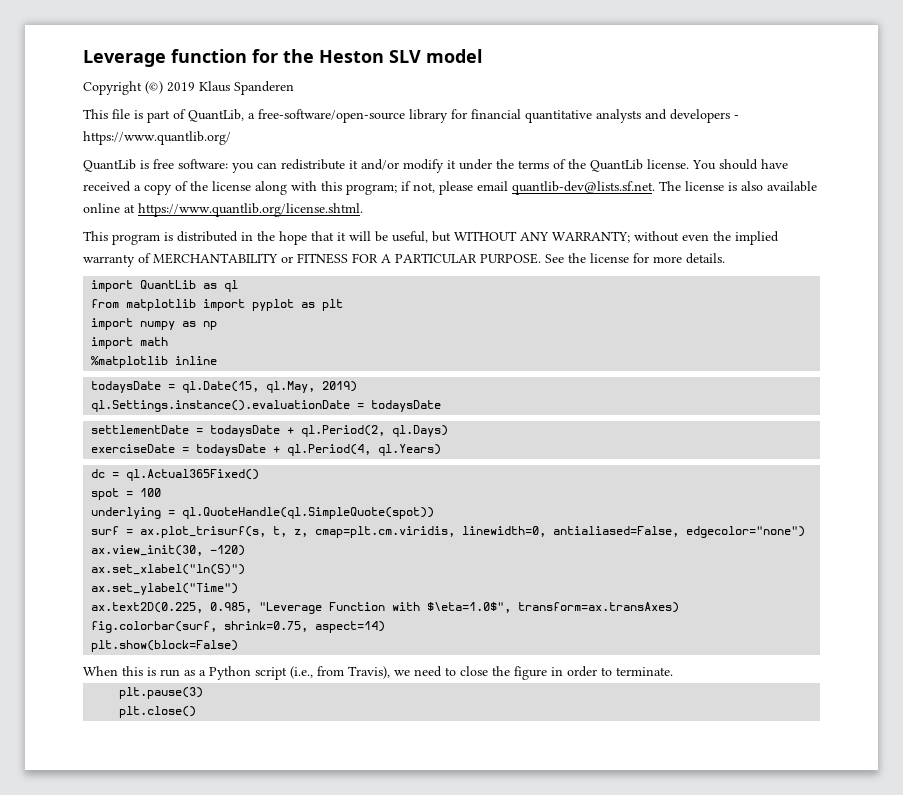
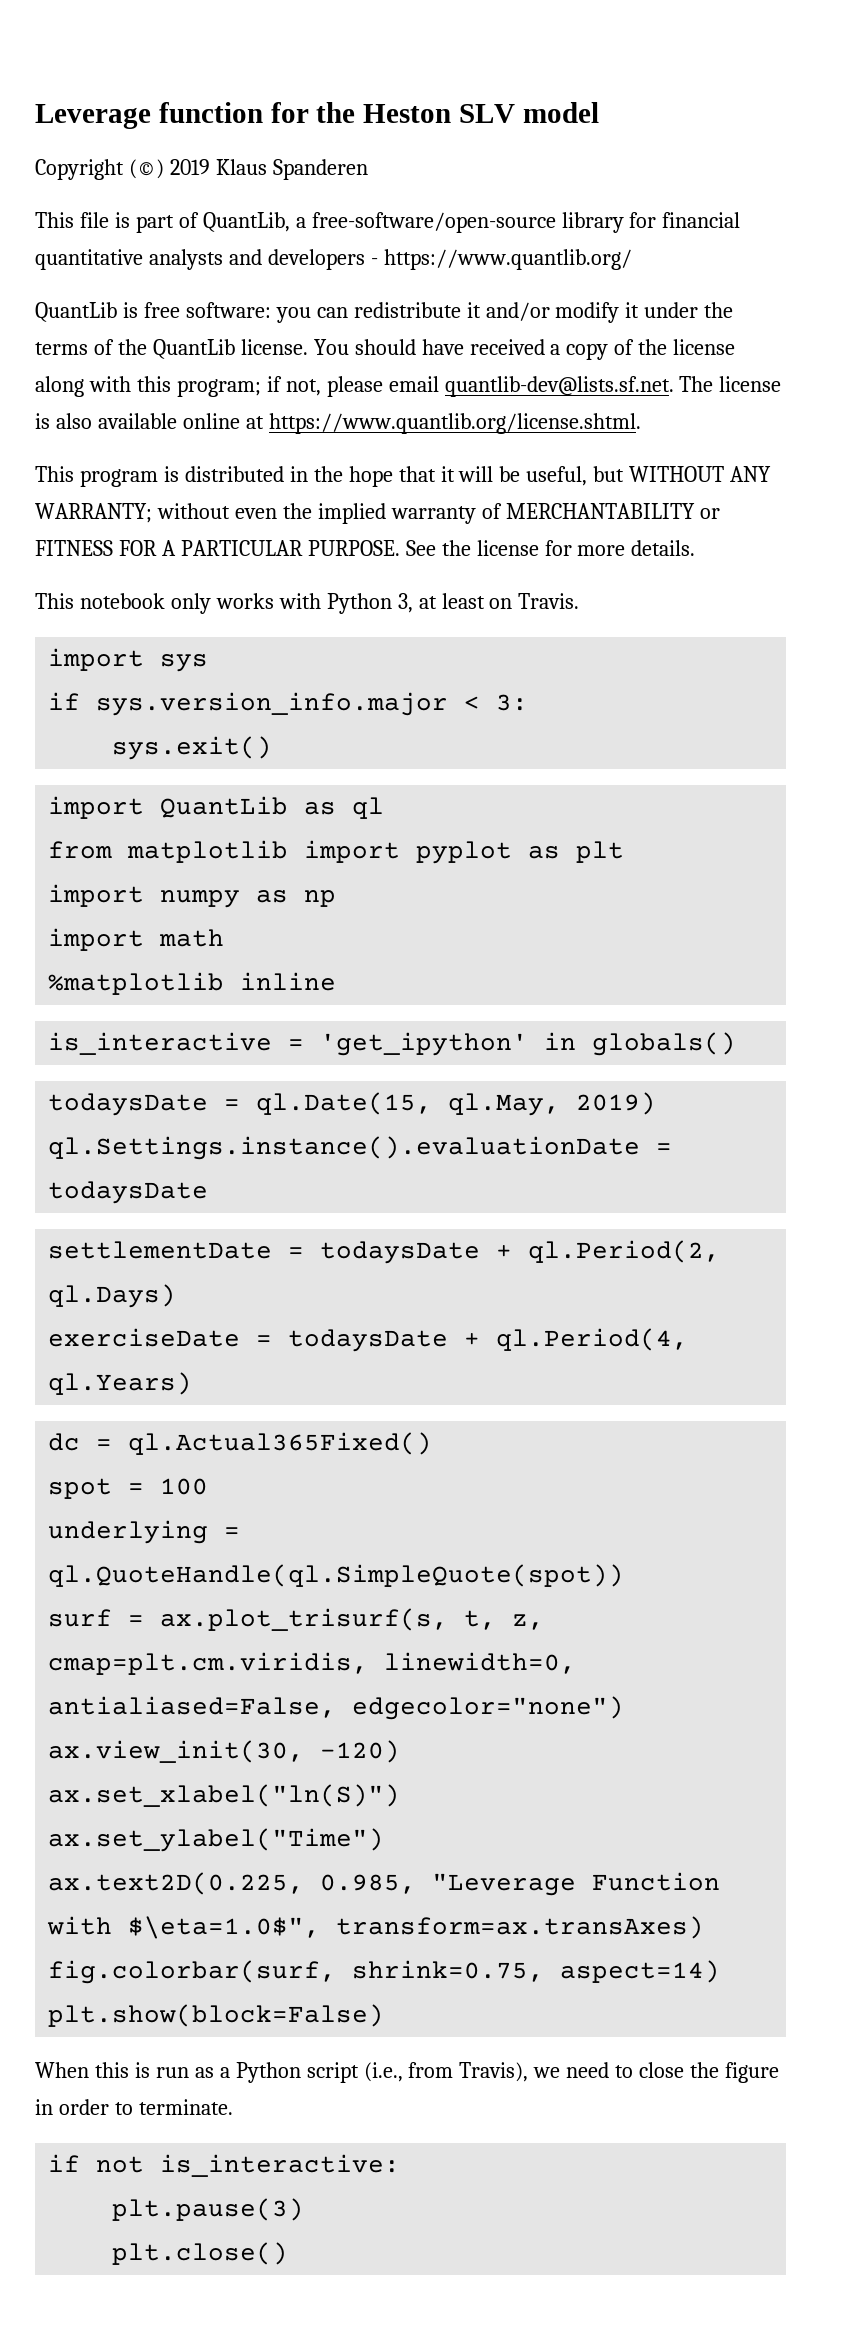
+ This notebook only works with Python 3, at least on Travis.
+ import sys
+ if sys.version_info.major < 3:
+ sys.exit()
+ is_interactive = 'get_ipython' in globals()
+ if not is_interactive:

